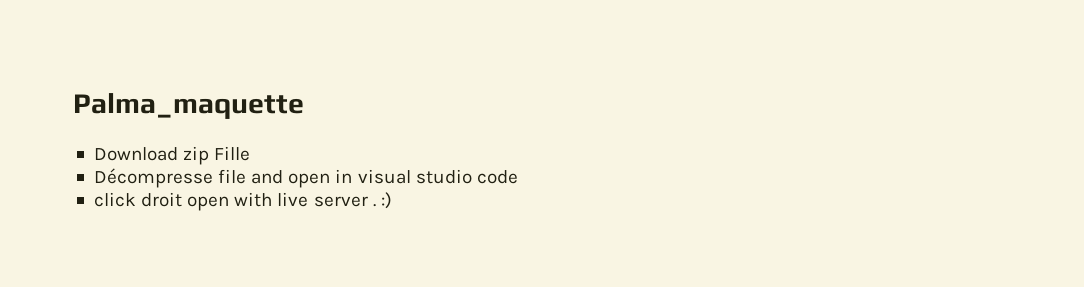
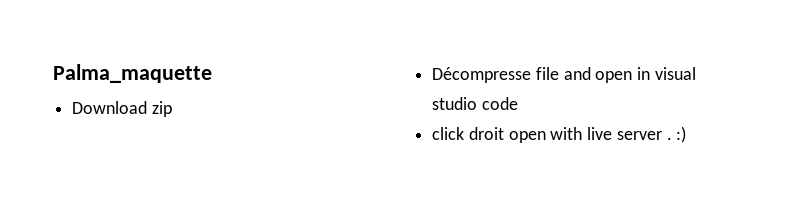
- Download zip Fille
+ Download zip

